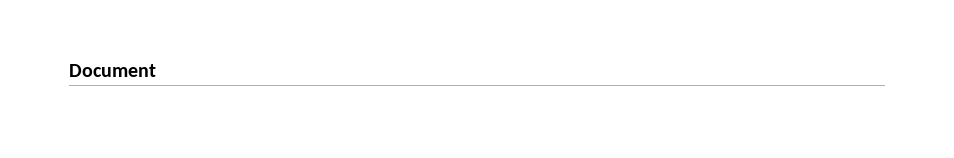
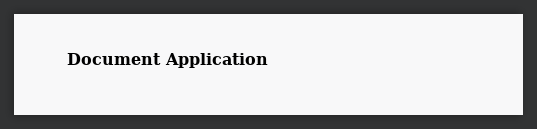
- Document
+ Document Application

